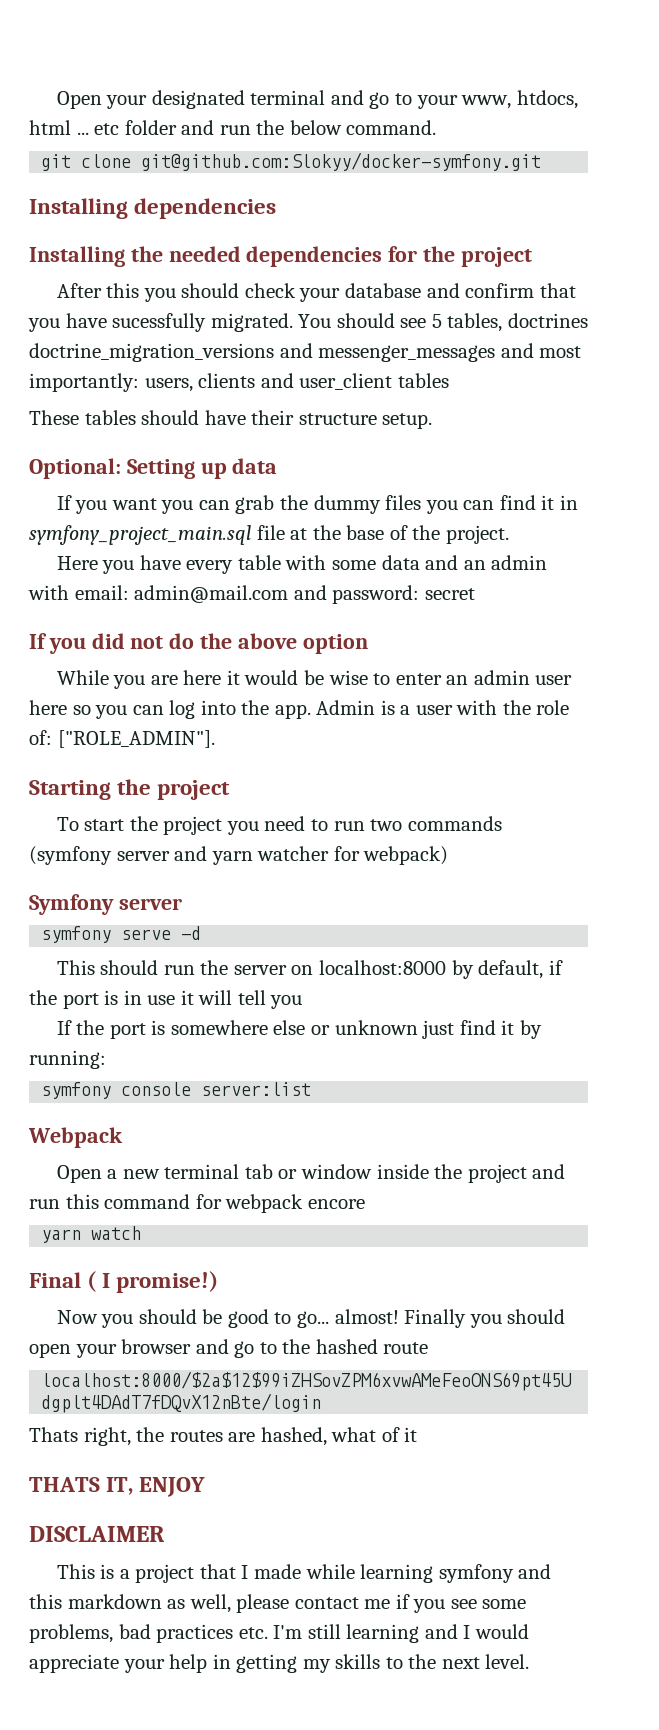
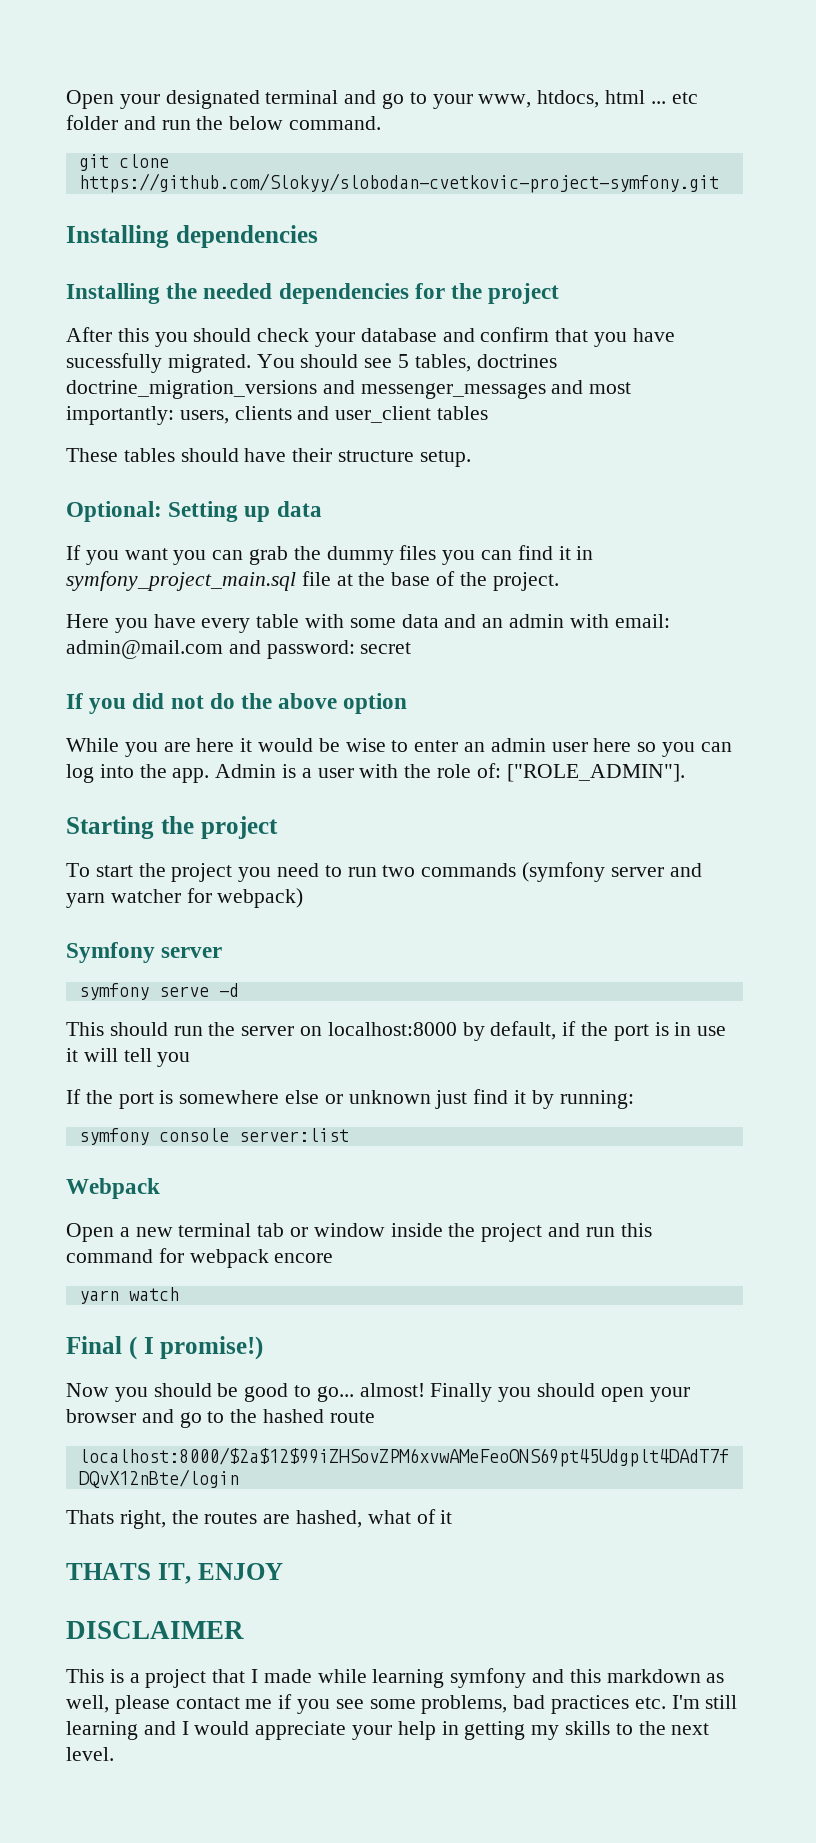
- git clone git@github.com:Slokyy/docker-symfony.git
+ git clone https://github.com/Slokyy/slobodan-cvetkovic-project-symfony.git

